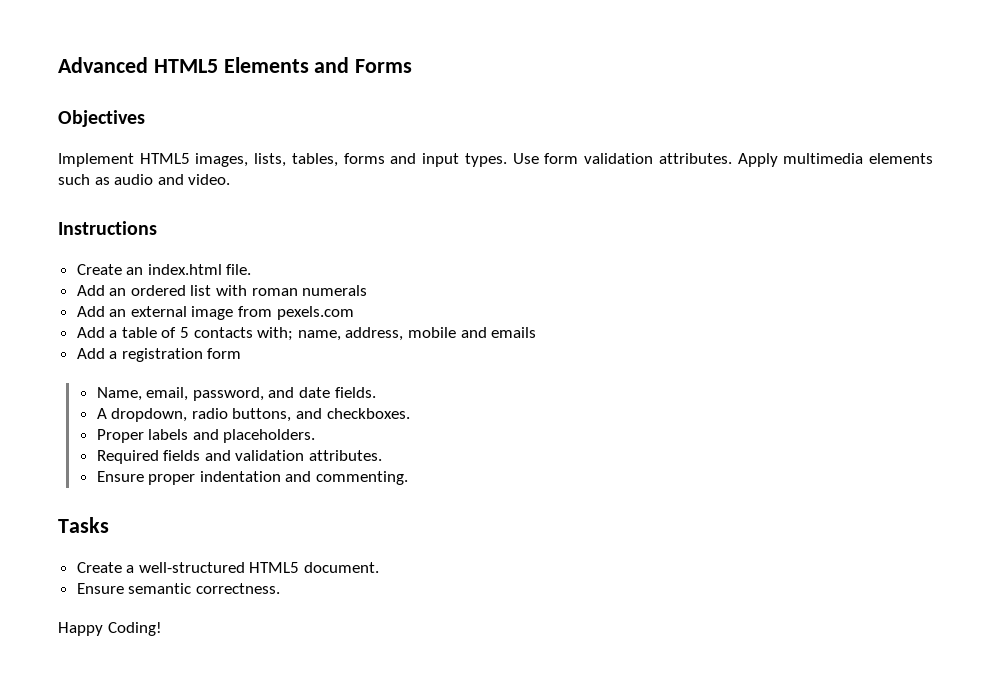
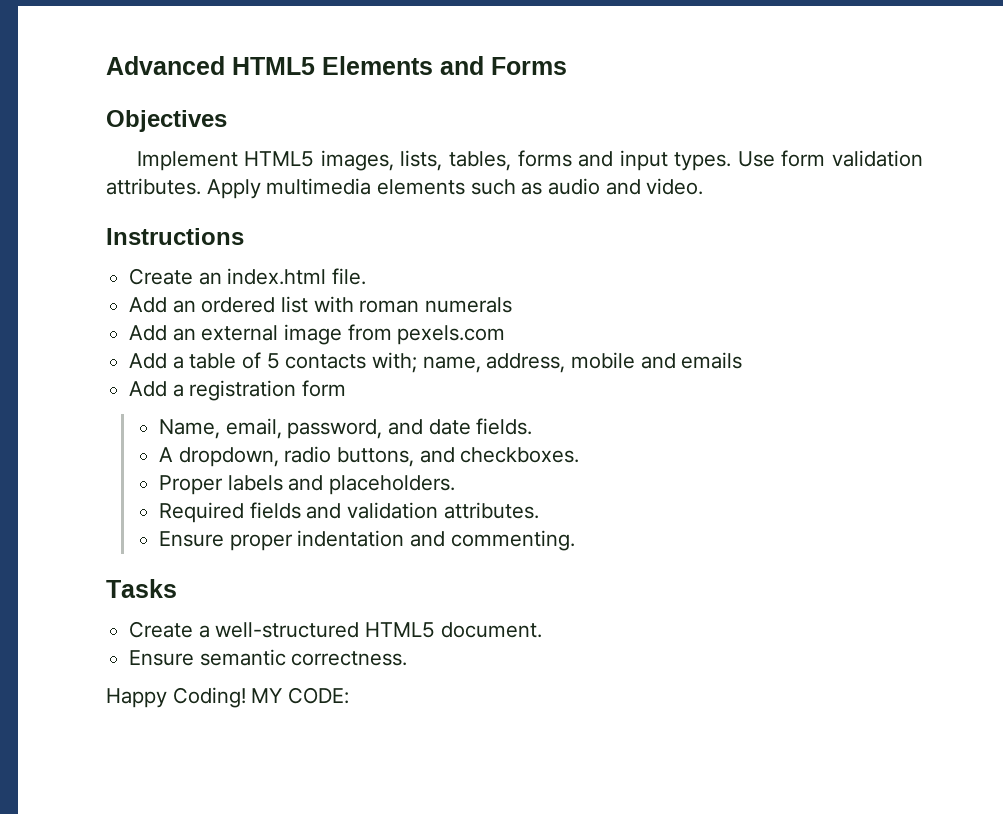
+ MY CODE:

